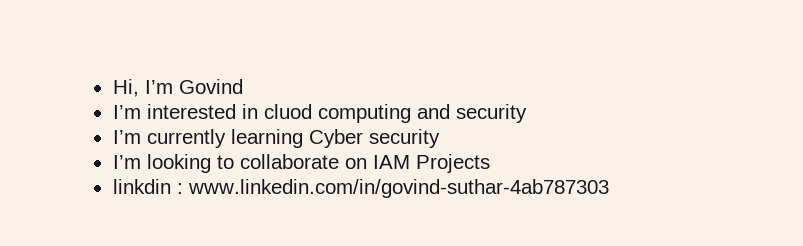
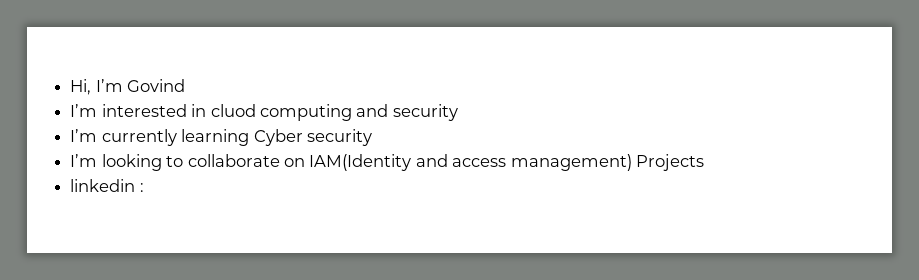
- I’m looking to collaborate on IAM Projects
- linkdin : www.linkedin.com/in/govind-suthar-4ab787303
+ I’m looking to collaborate on IAM(Identity and access management) Projects
+ linkedin :

